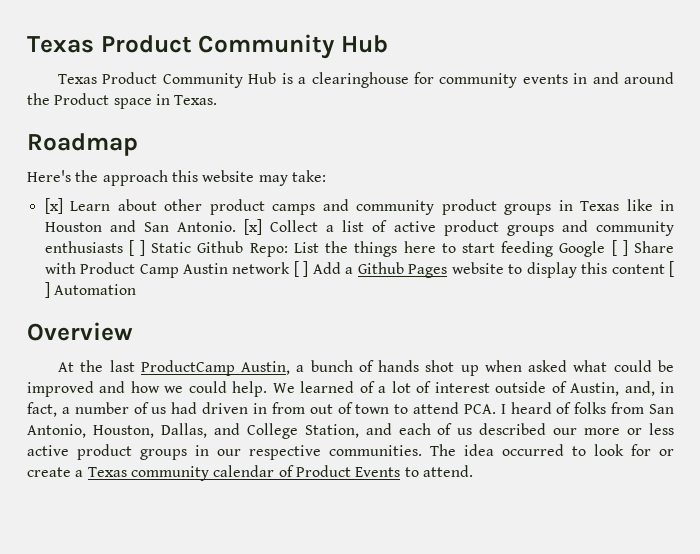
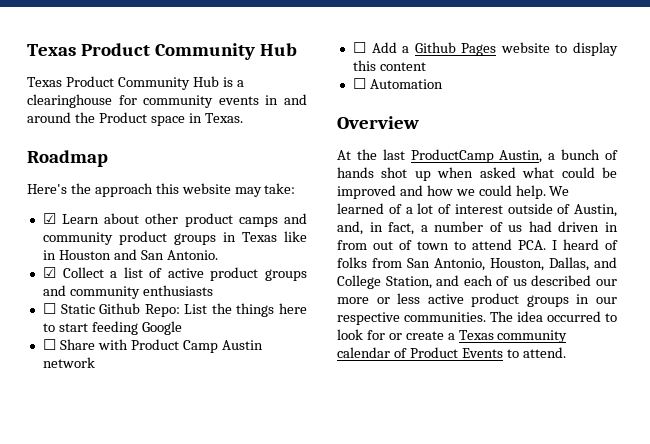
- [x] Learn about other product camps and community product groups in Texas like in Houston and San Antonio. [x] Collect a list of active product groups and community enthusiasts [ ] Static Github Repo: List the things here to start feeding Google [ ] Share with Product Camp Austin network [ ] Add a Github Pages website to display this content [ ] Automation
+ ☑ Learn about other product camps and community product groups in Texas like in Houston and San Antonio.
+ ☑ Collect a list of active product groups and community enthusiasts
+ ☐ Static Github Repo: List the things here to start feeding Google
+ ☐ Share with Product Camp Austin network
+ ☐ Add a Github Pages website to display this content
+ ☐ Automation

